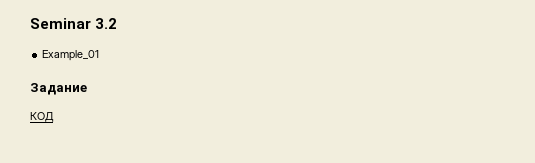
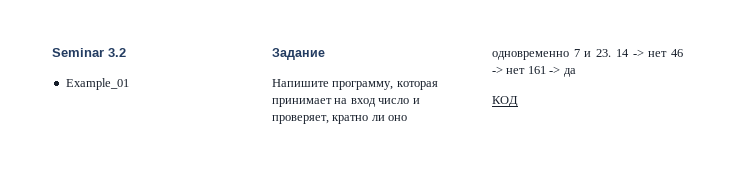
+ Напишите программу, которая принимает на вход число и проверяет, кратно ли оно одновременно 7 и 23. 14 -> нет 46 -> нет 161 -> да

